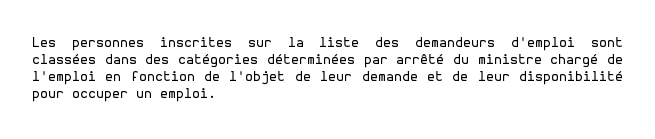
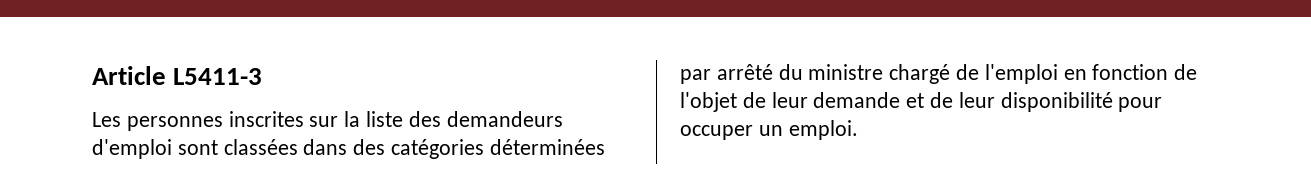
+ Article L5411-3

